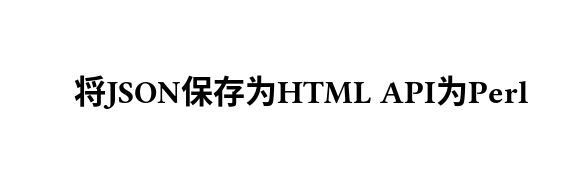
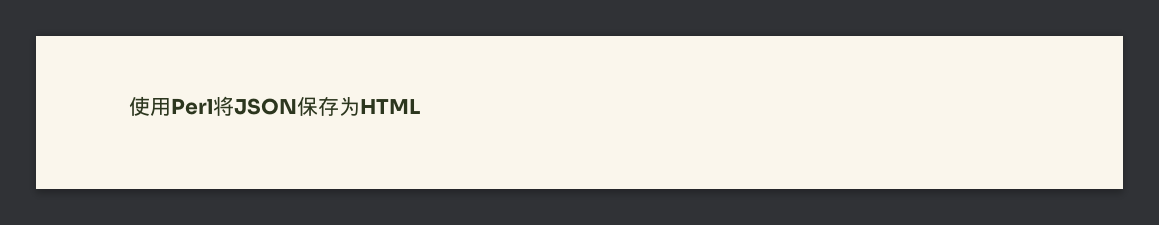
- 将JSON保存为HTML API为Perl
+ 使用Perl将JSON保存为HTML

